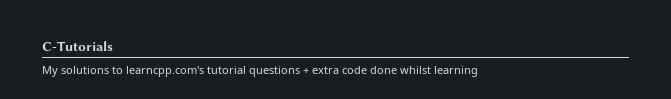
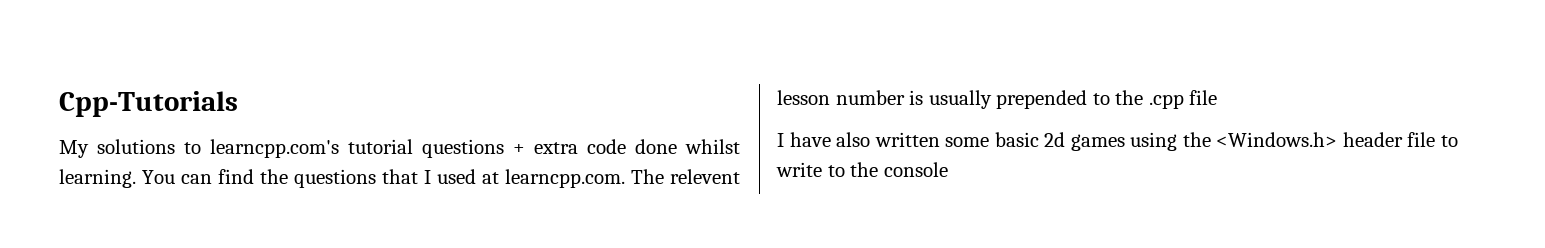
- C-Tutorials
+ Cpp-Tutorials
- My solutions to learncpp.com's tutorial questions + extra code done whilst learning
+ My solutions to learncpp.com's tutorial questions + extra code done whilst learning. You can find the questions that I used at learncpp.com. The relevent lesson number is usually prepended to the .cpp file
+ I have also written some basic 2d games using the <Windows.h> header file to write to the console

